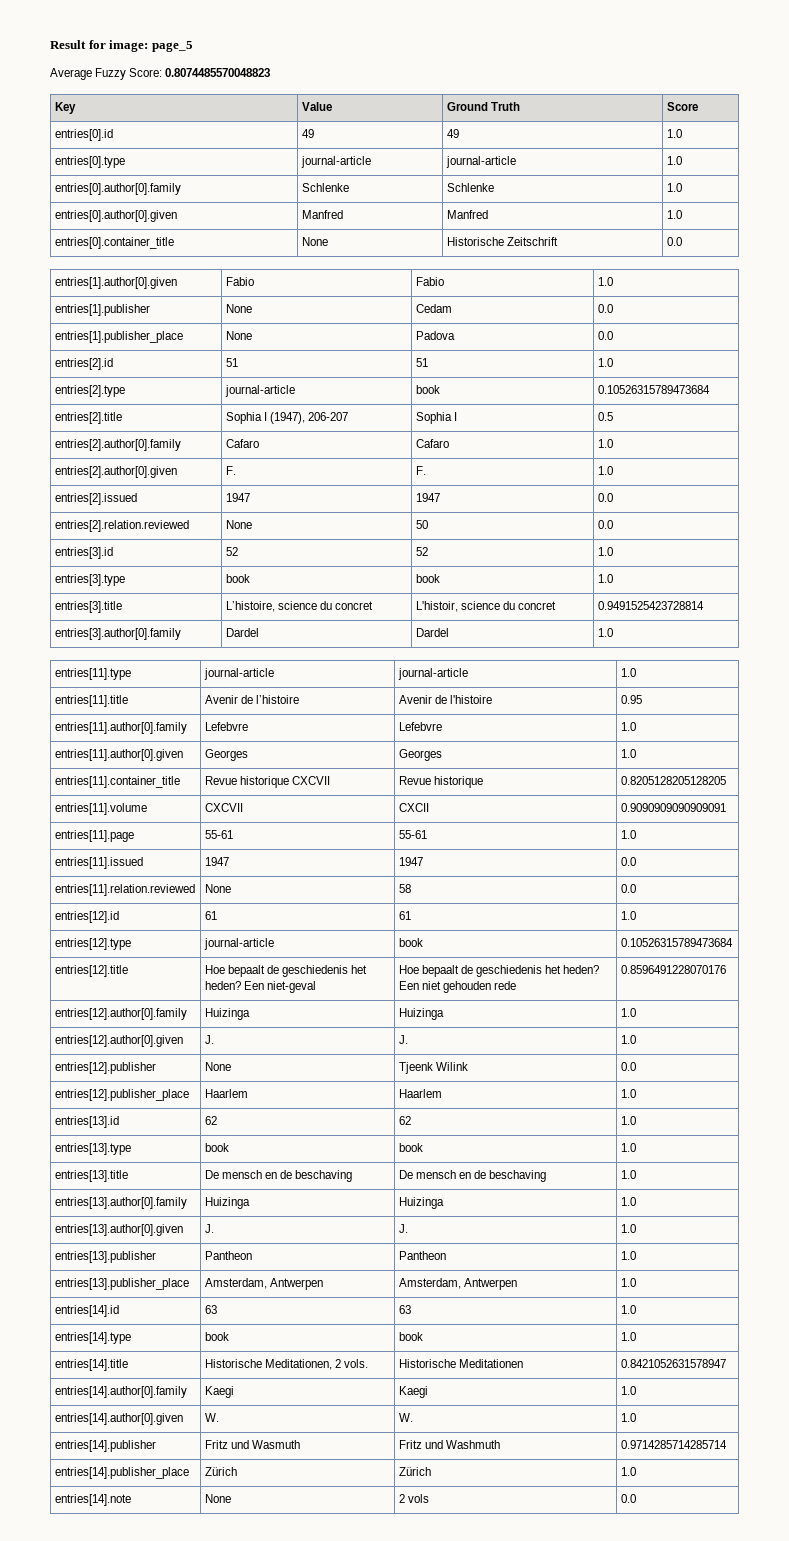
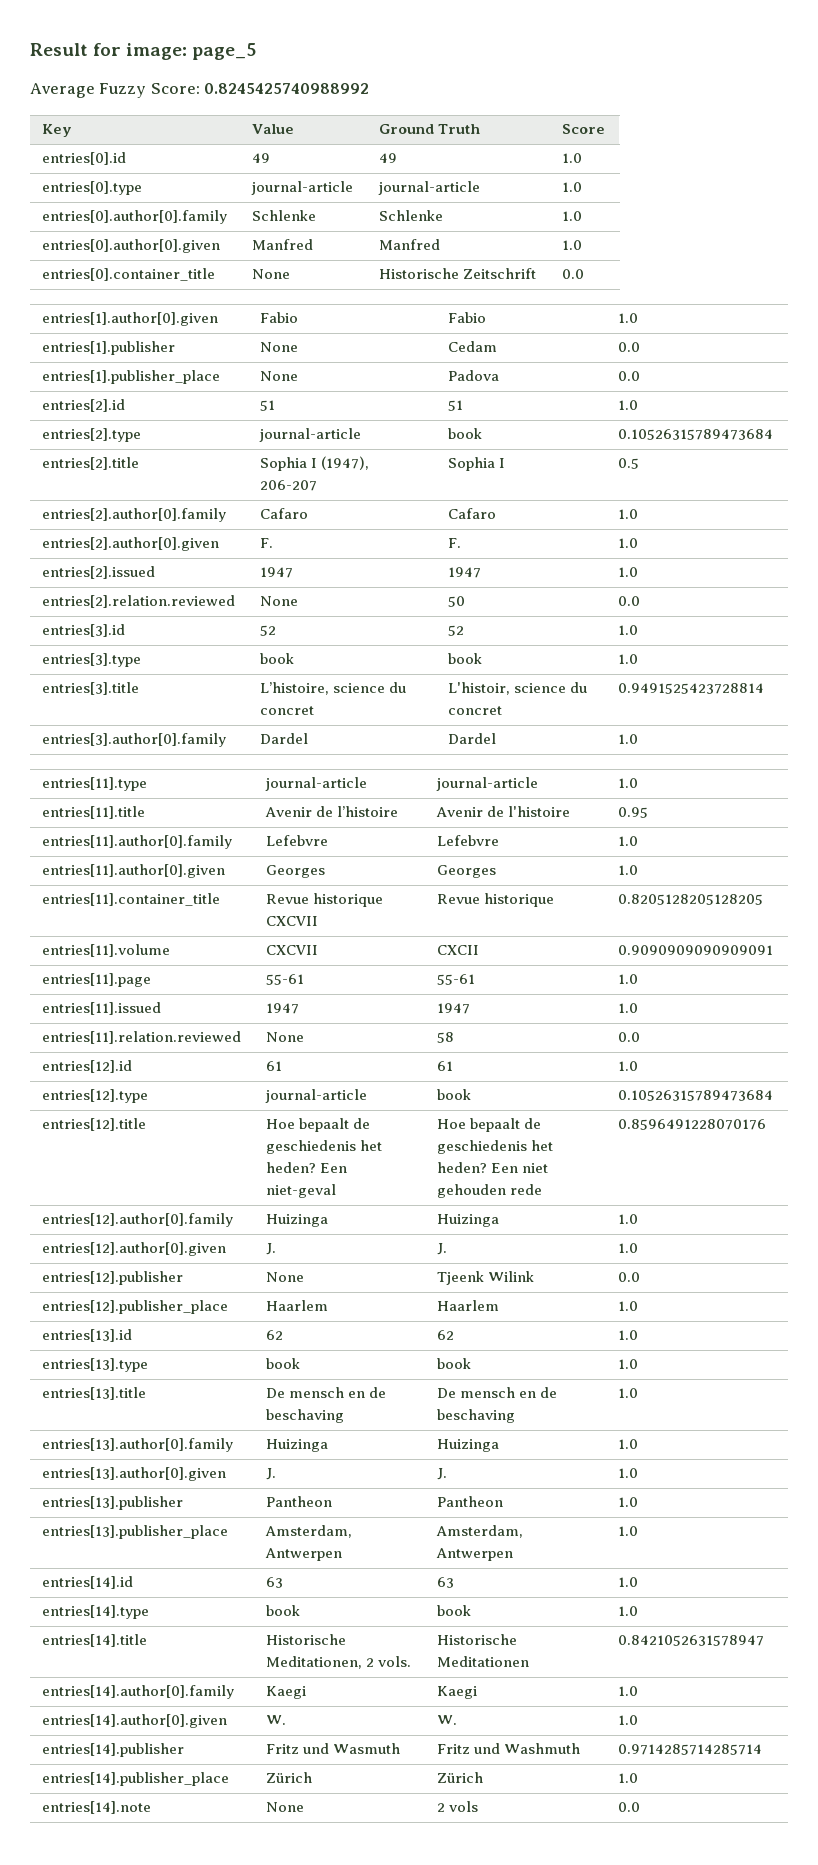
- Average Fuzzy Score: 0.8074485570048823
+ Average Fuzzy Score: 0.8245425740988992
- entries[2].issued | 1947 | 1947 | 0.0
+ entries[2].issued | 1947 | 1947 | 1.0
- entries[11].issued | 1947 | 1947 | 0.0
+ entries[11].issued | 1947 | 1947 | 1.0

